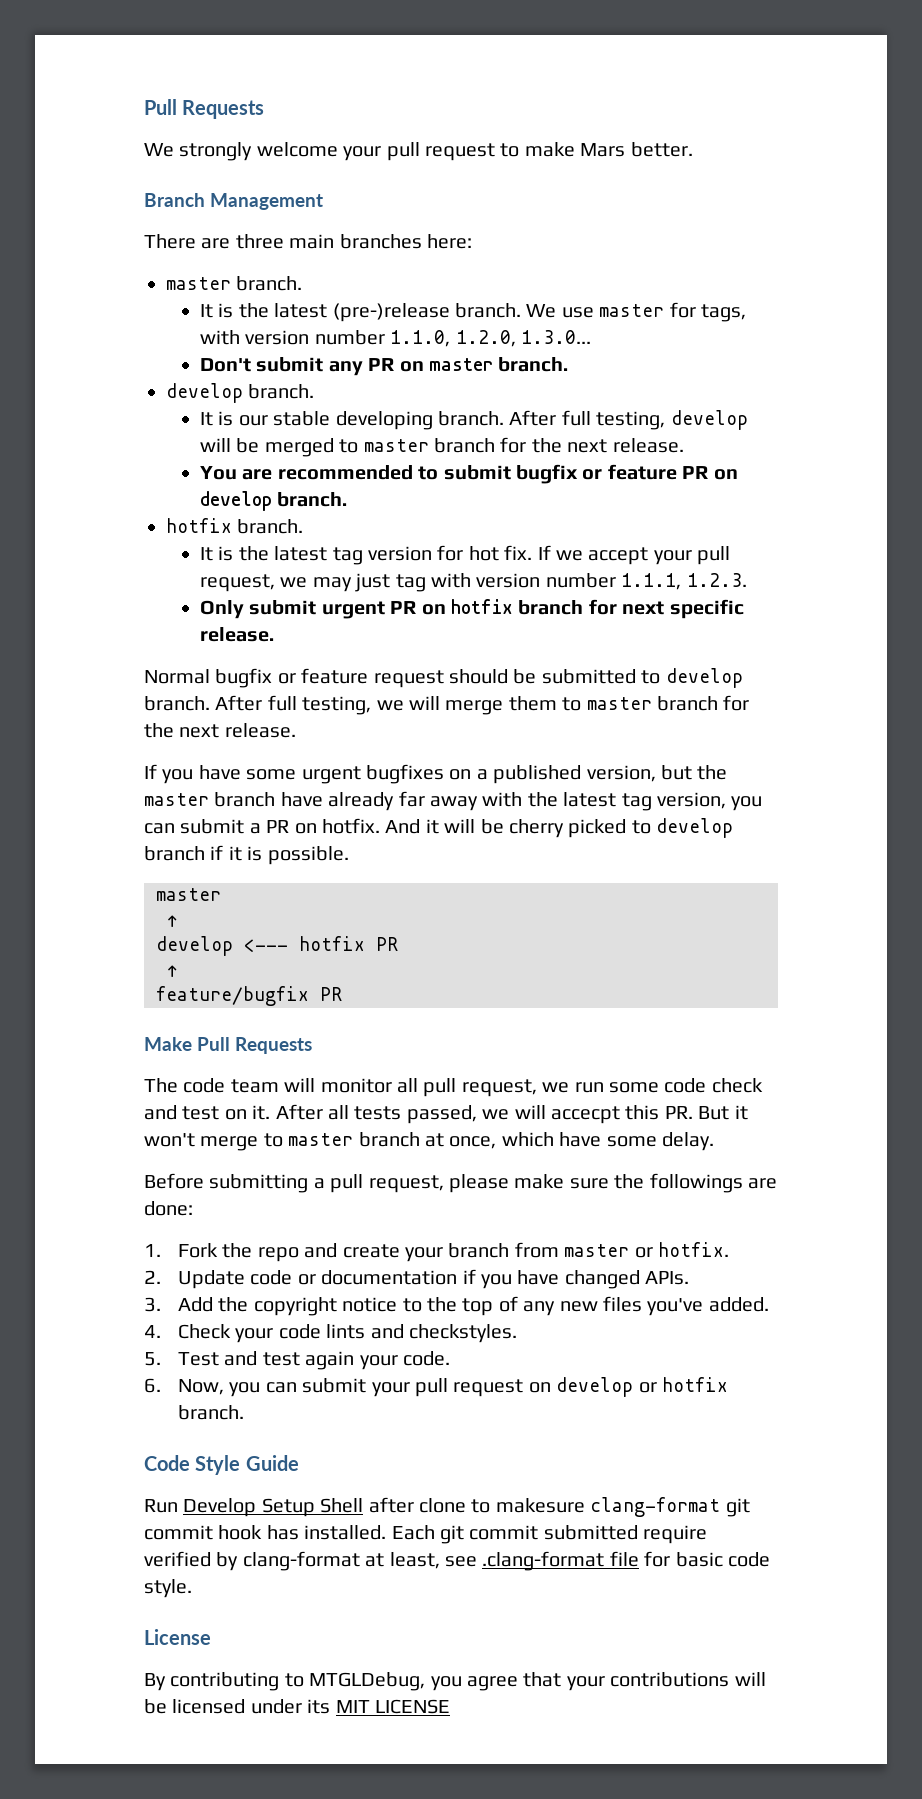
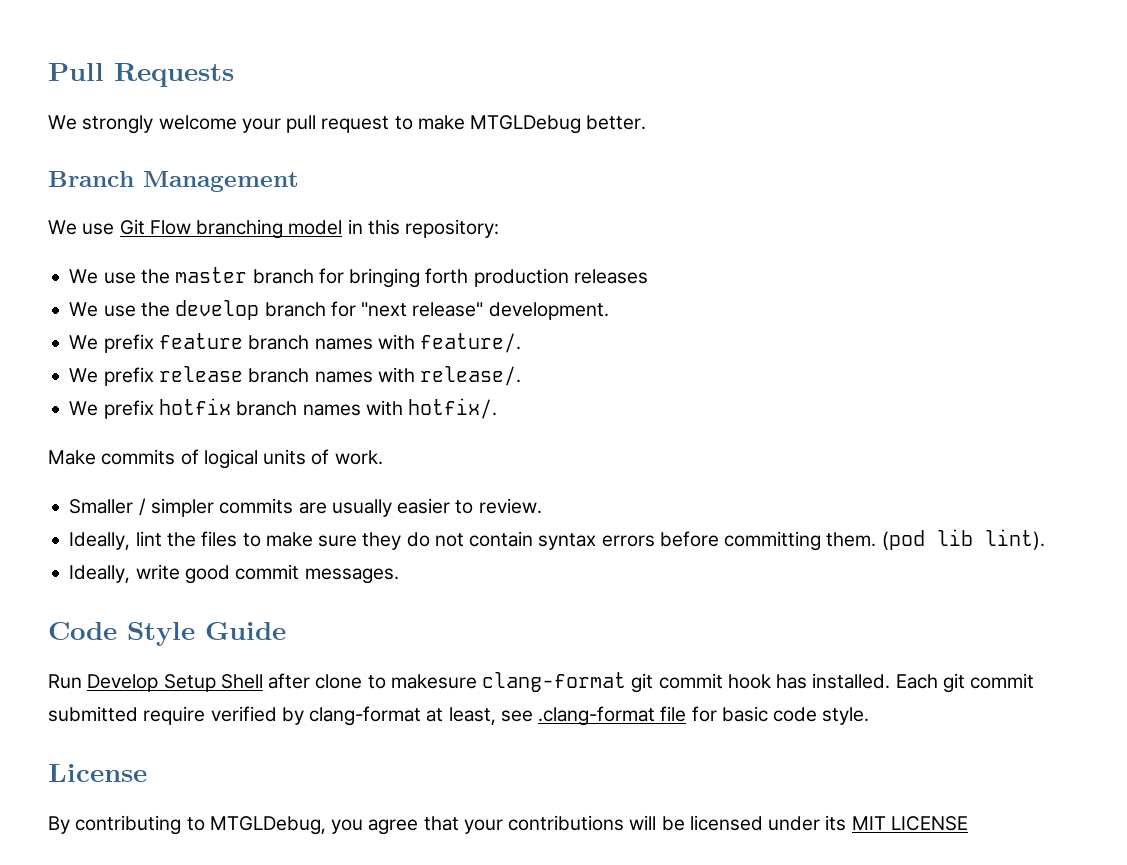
- We strongly welcome your pull request to make Mars better.
+ We strongly welcome your pull request to make MTGLDebug better.
- There are three main branches here:
- master branch.
- It is the latest (pre-)release branch. We use master for tags, with version number 1.1.0, 1.2.0, 1.3.0...
- Don't submit any PR on master branch.
- develop branch.
- It is our stable developing branch. After full testing, develop will be merged to master branch for the next release.
- You are recommended to submit bugfix or feature PR on develop branch.
- hotfix branch.
- It is the latest tag version for hot fix. If we accept your pull request, we may just tag with version number 1.1.1, 1.2.3.
- Only submit urgent PR on hotfix branch for next specific release.
- Normal bugfix or feature request should be submitted to develop branch. After full testing, we will merge them to master branch for the next release.
- If you have some urgent bugfixes on a published version, but the master branch have already far away with the latest tag version, you can submit a PR on hotfix. And it will be cherry picked to develop branch if it is possible.
- master
- ↑
- develop <--- hotfix PR
- ↑
- feature/bugfix PR
- Make Pull Requests
- The code team will monitor all pull request, we run some code check and test on it. After all tests passed, we will accecpt this PR. But it won't merge to master branch at once, which have some delay.
- Before submitting a pull request, please make sure the followings are done:
- 1. Fork the repo and create your branch from master or hotfix.
- 2. Update code or documentation if you have changed APIs.
- 3. Add the copyright notice to the top of any new files you've added.
- 4. Check your code lints and checkstyles.
- 5. Test and test again your code.
- 6. Now, you can submit your pull request on develop or hotfix branch.
+ We use Git Flow branching model in this repository:
+ We use the master branch for bringing forth production releases
+ We use the develop branch for "next release" development.
+ We prefix feature branch names with feature/.
+ We prefix release branch names with release/.
+ We prefix hotfix branch names with hotfix/.
+ Make commits of logical units of work.
+ Smaller / simpler commits are usually easier to review.
+ Ideally, lint the files to make sure they do not contain syntax errors before committing them. (pod lib lint).
+ Ideally, write good commit messages.

